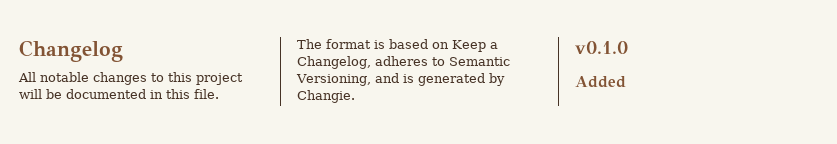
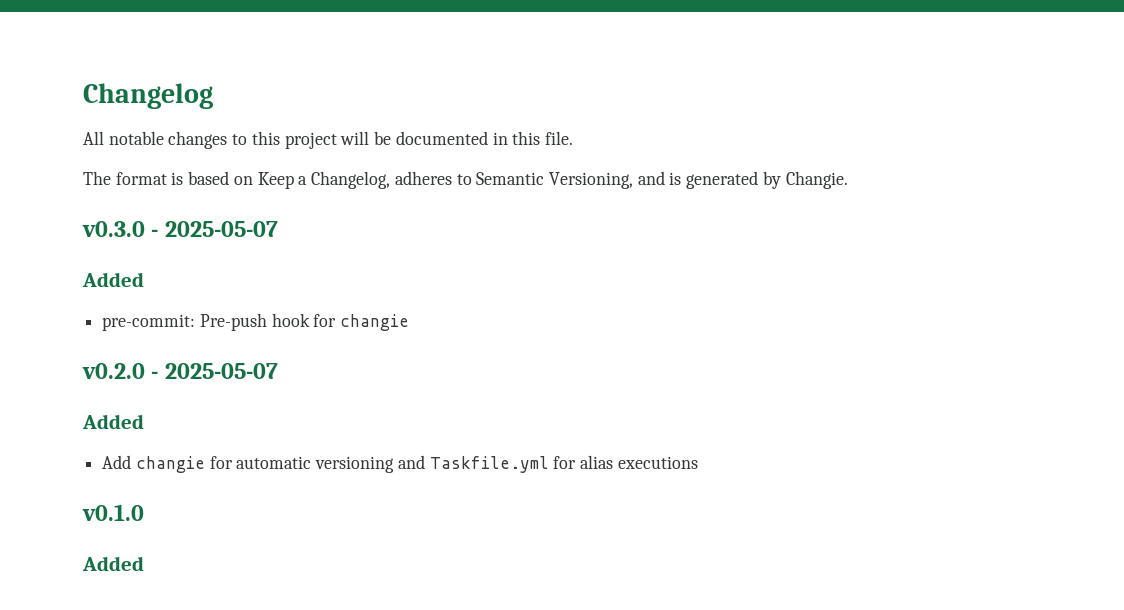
+ v0.3.0 - 2025-05-07
+ Added
+ pre-commit: Pre-push hook for changie
+ v0.2.0 - 2025-05-07
+ Added
+ Add changie for automatic versioning and Taskfile.yml for alias executions

